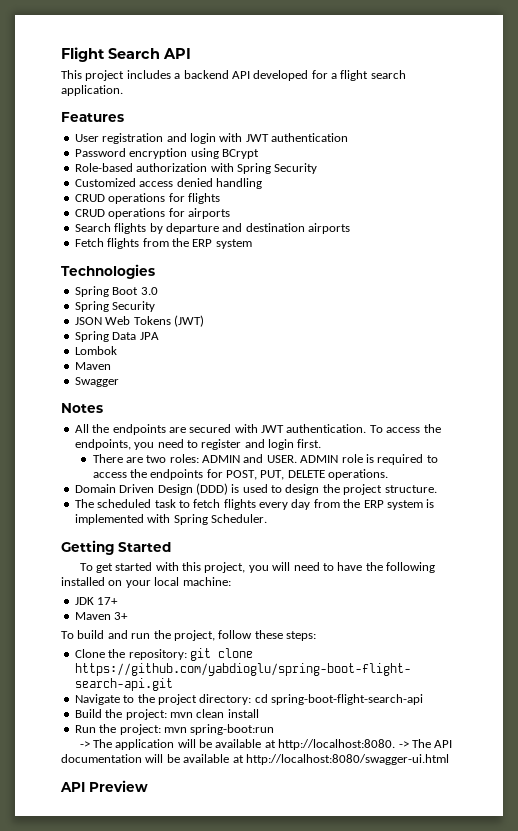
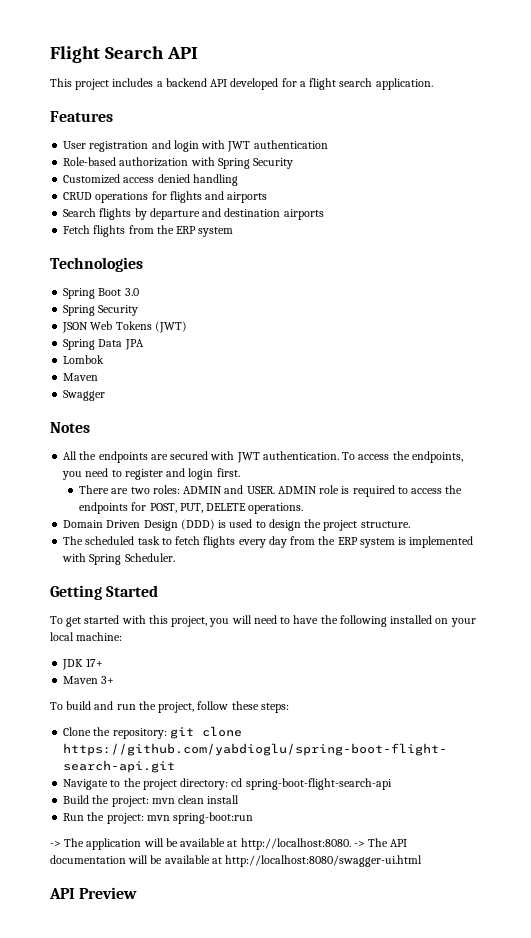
- Password encryption using BCrypt
- CRUD operations for flights
- CRUD operations for airports
+ CRUD operations for flights and airports

